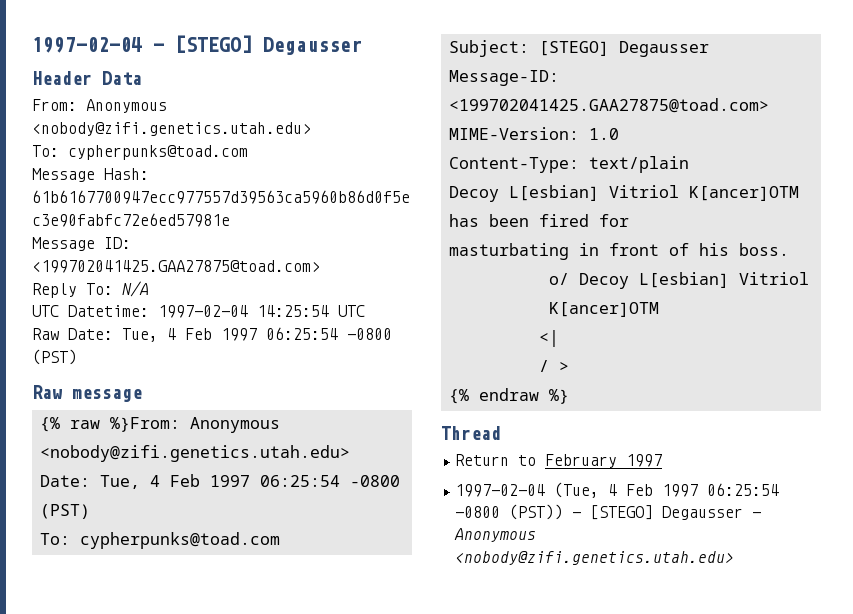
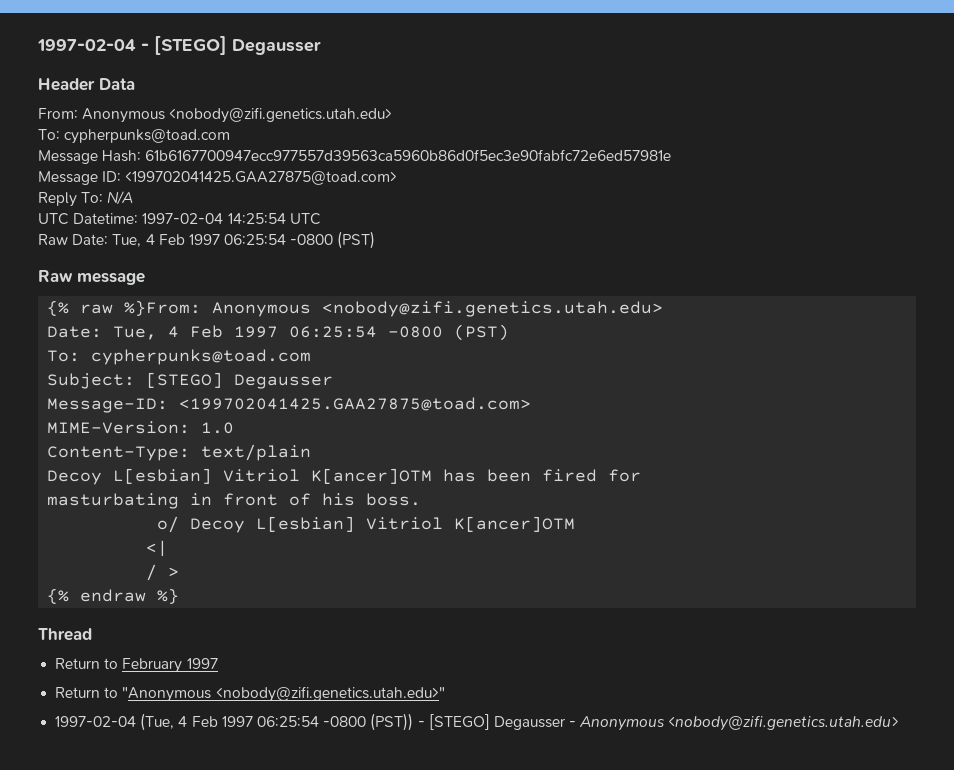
+ Return to "Anonymous <nobody@zifi.genetics.utah.edu>"

